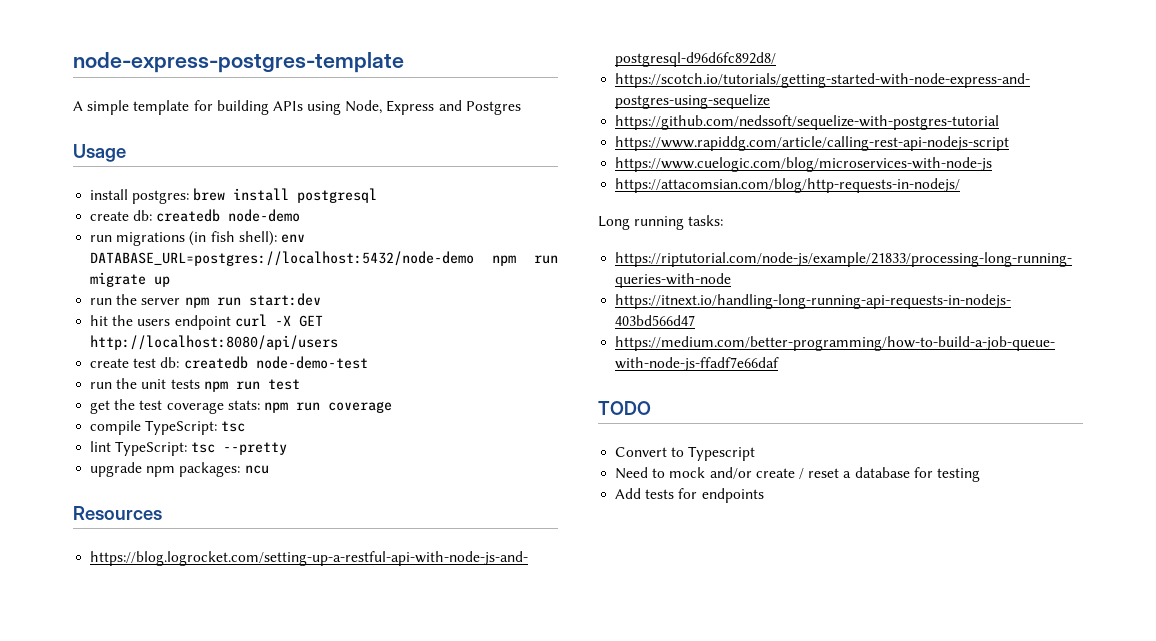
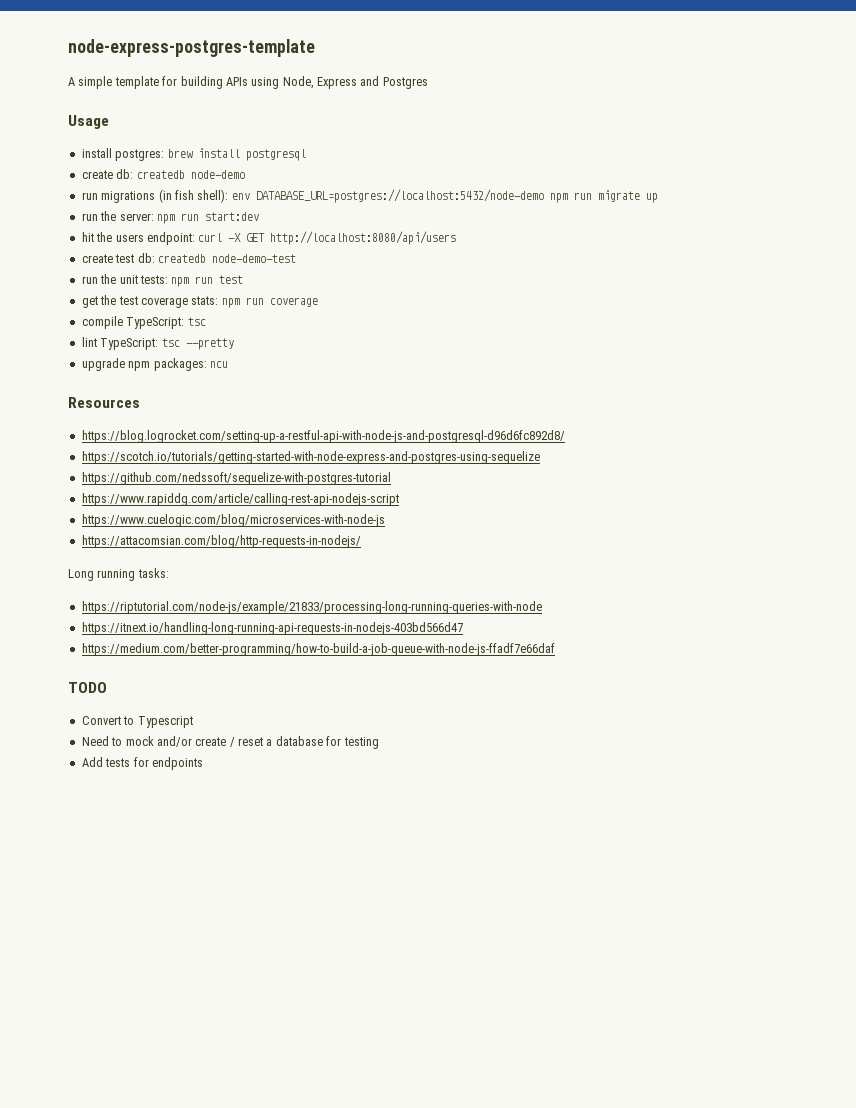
- run the server npm run start:dev
+ run the server: npm run start:dev
- hit the users endpoint curl -X GET http://localhost:8080/api/users
+ hit the users endpoint: curl -X GET http://localhost:8080/api/users
- run the unit tests npm run test
+ run the unit tests: npm run test

